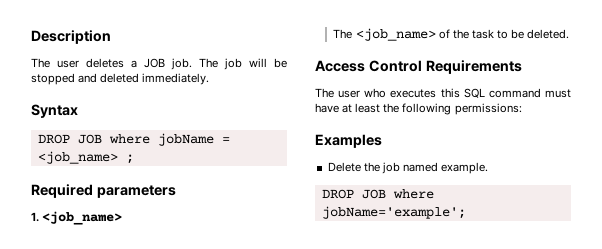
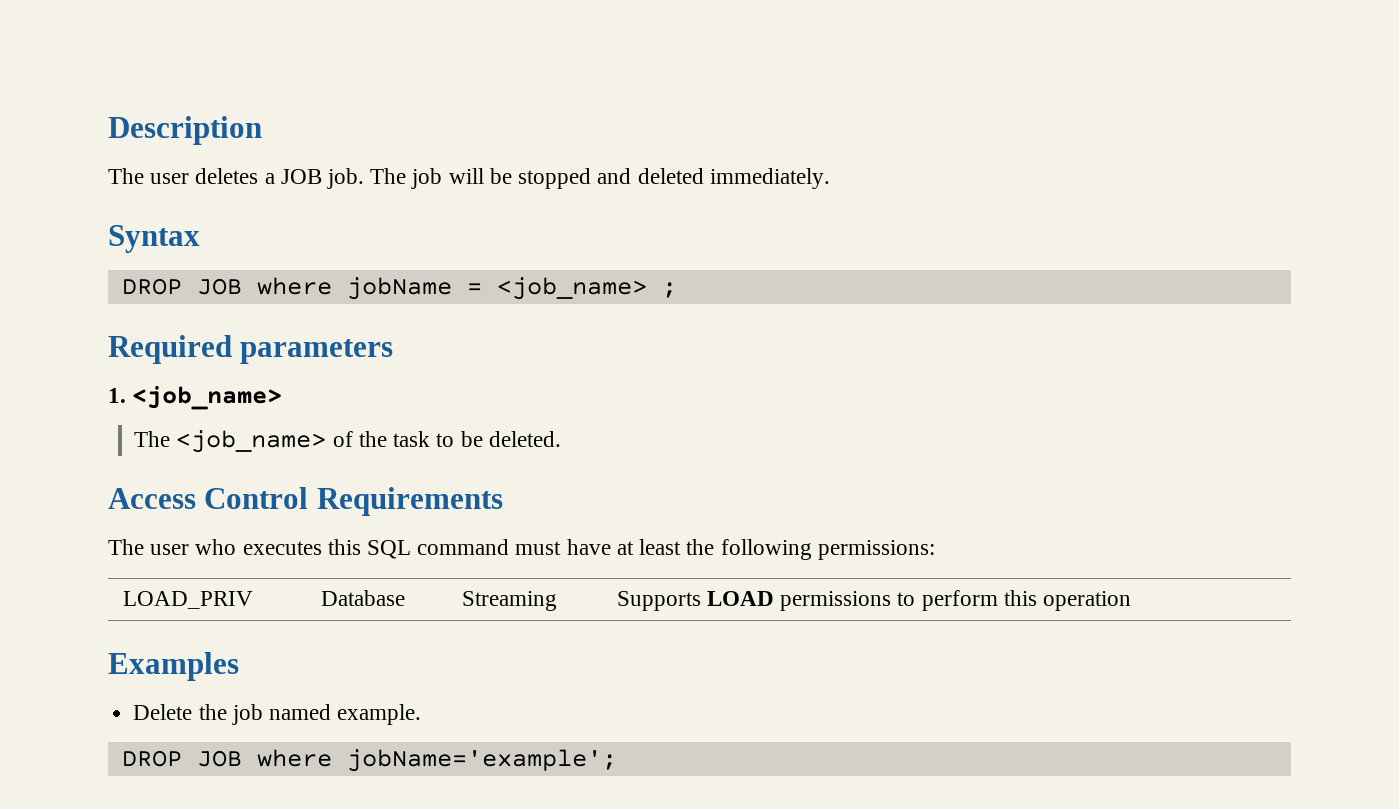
+ LOAD_PRIV | Database | Streaming | Supports LOAD permissions to perform this operation

